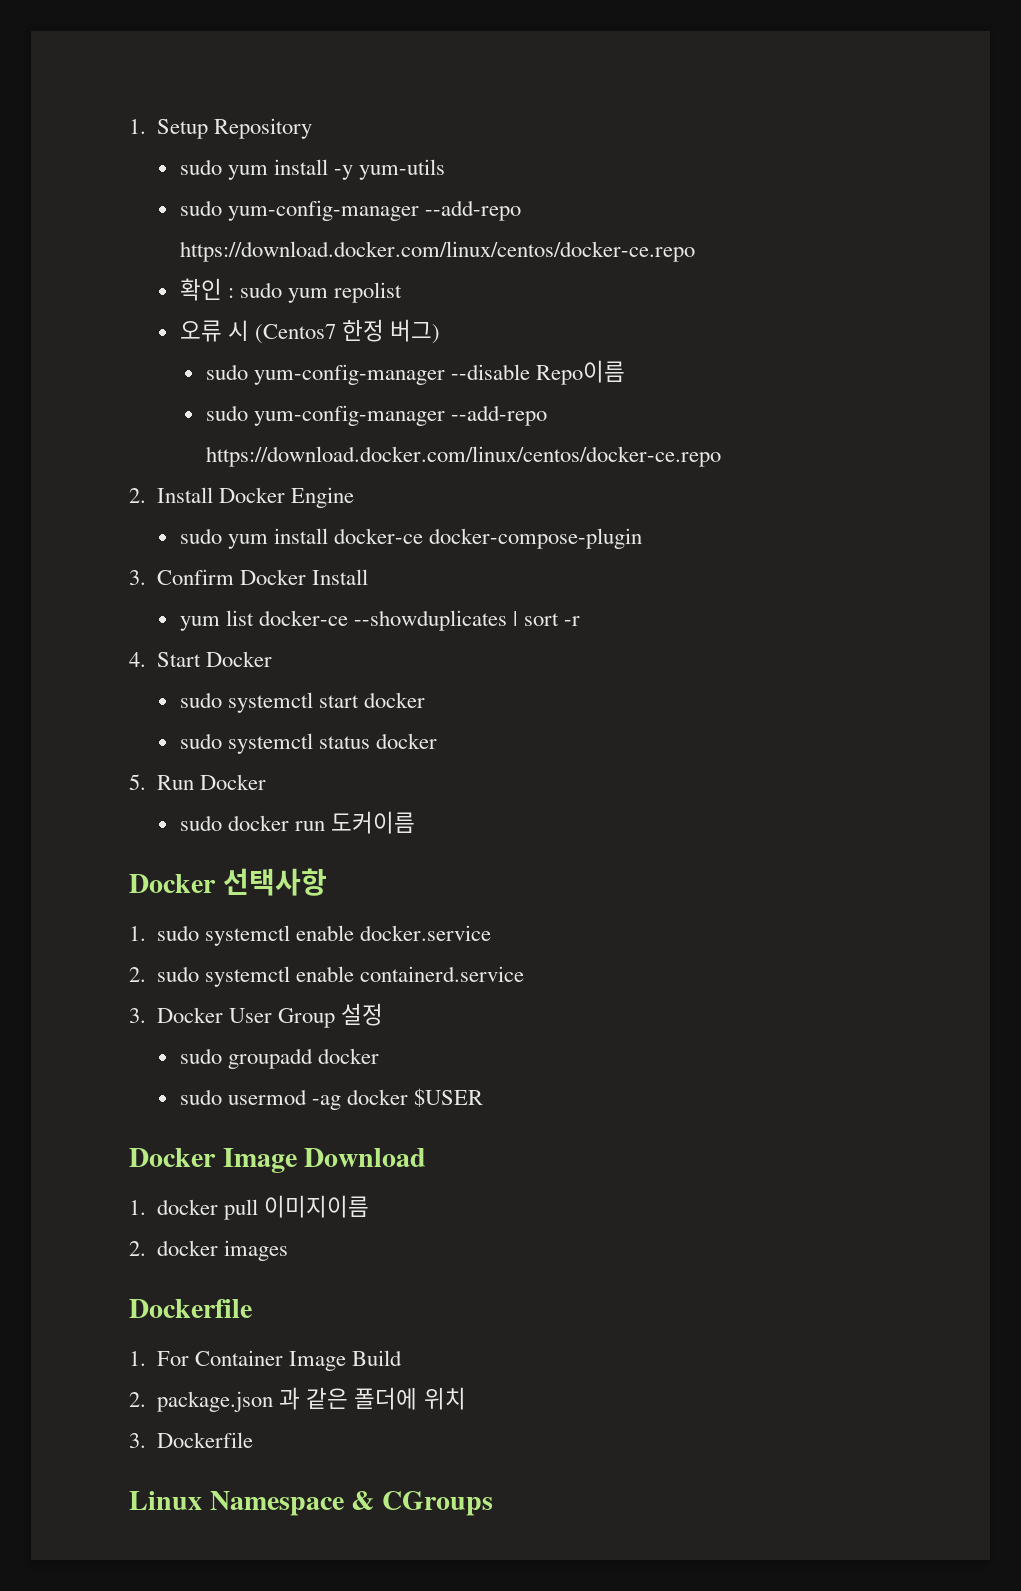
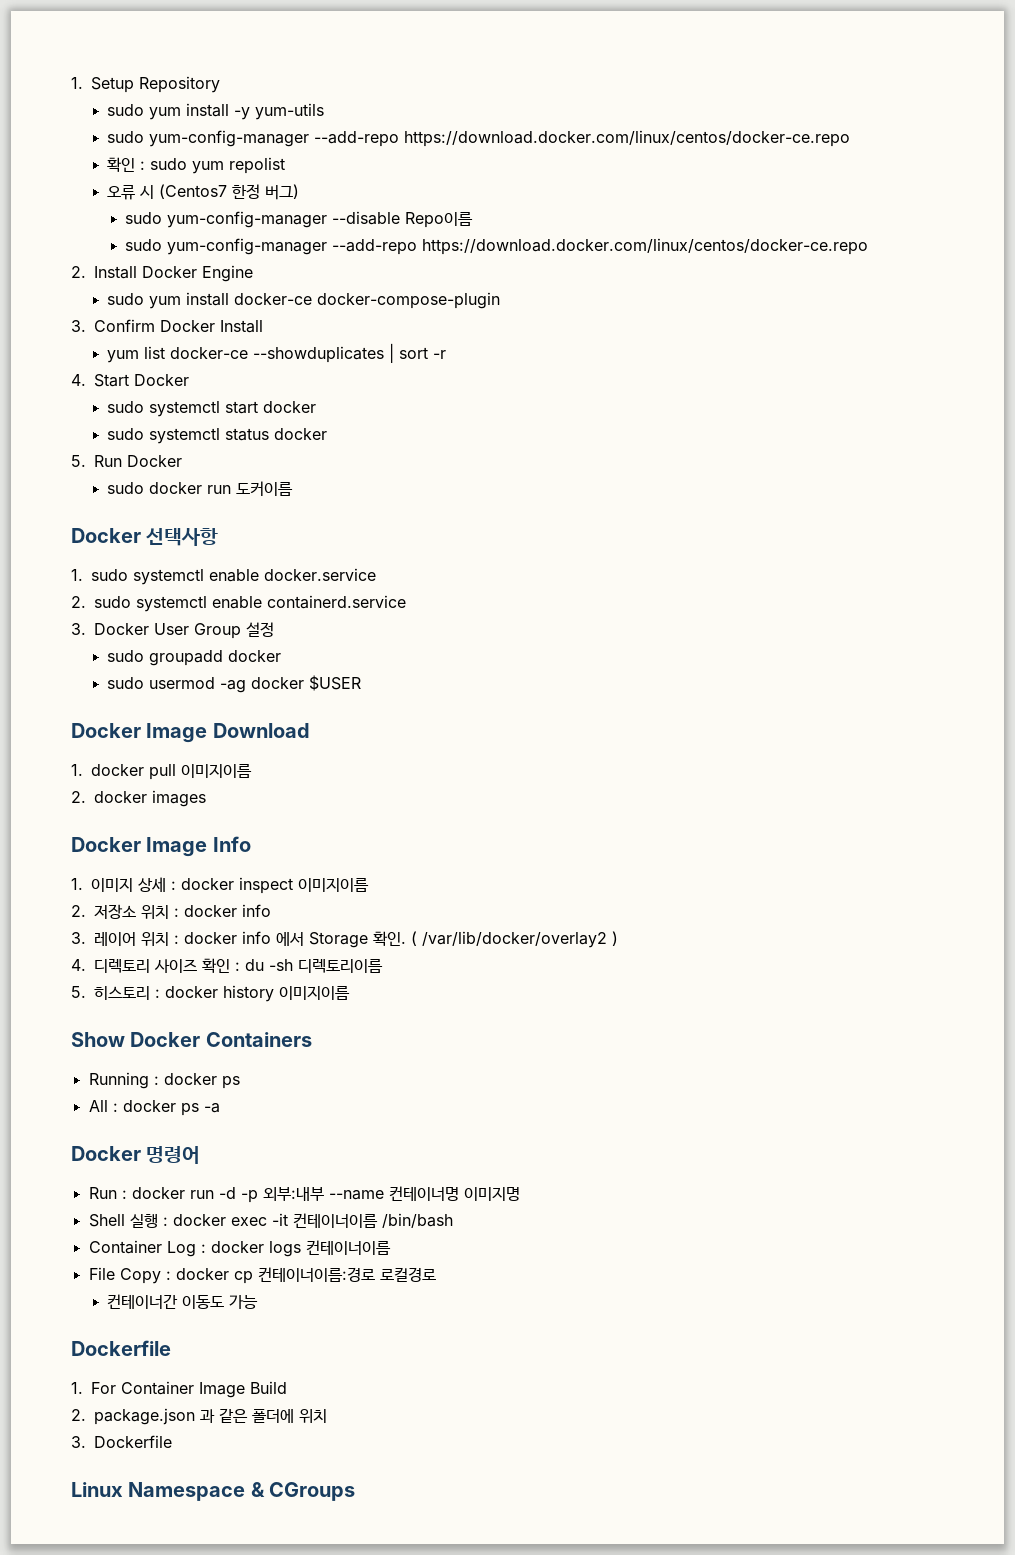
+ Docker Image Info
+ 1. 이미지 상세 : docker inspect 이미지이름
+ 2. 저장소 위치 : docker info
+ 3. 레이어 위치 : docker info 에서 Storage 확인. ( /var/lib/docker/overlay2 )
+ 4. 디렉토리 사이즈 확인 : du -sh 디렉토리이름
+ 5. 히스토리 : docker history 이미지이름
+ Show Docker Containers
+ Running : docker ps
+ All : docker ps -a
+ Docker 명령어
+ Run : docker run -d -p 외부:내부 --name 컨테이너명 이미지명
+ Shell 실행 : docker exec -it 컨테이너이름 /bin/bash
+ Container Log : docker logs 컨테이너이름
+ File Copy : docker cp 컨테이너이름:경로 로컬경로
+ 컨테이너간 이동도 가능

